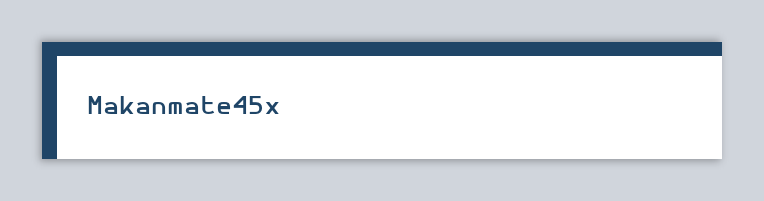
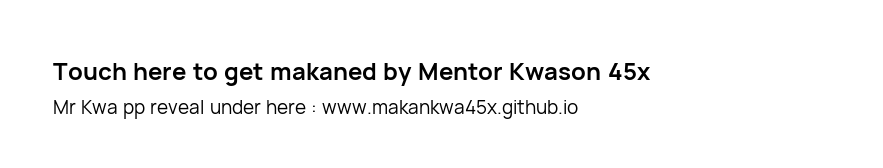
- Makanmate45x
+ Touch here to get makaned by Mentor Kwason 45x
+ Mr Kwa pp reveal under here : www.makankwa45x.github.io

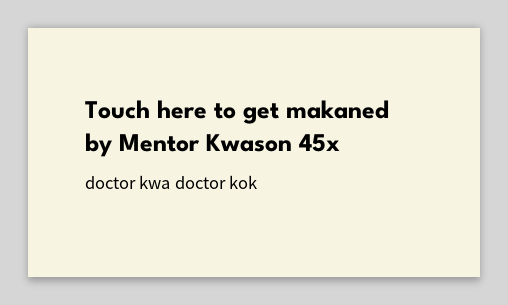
- Mr Kwa pp reveal under here : www.makankwa45x.github.io
+ doctor kwa doctor kok

